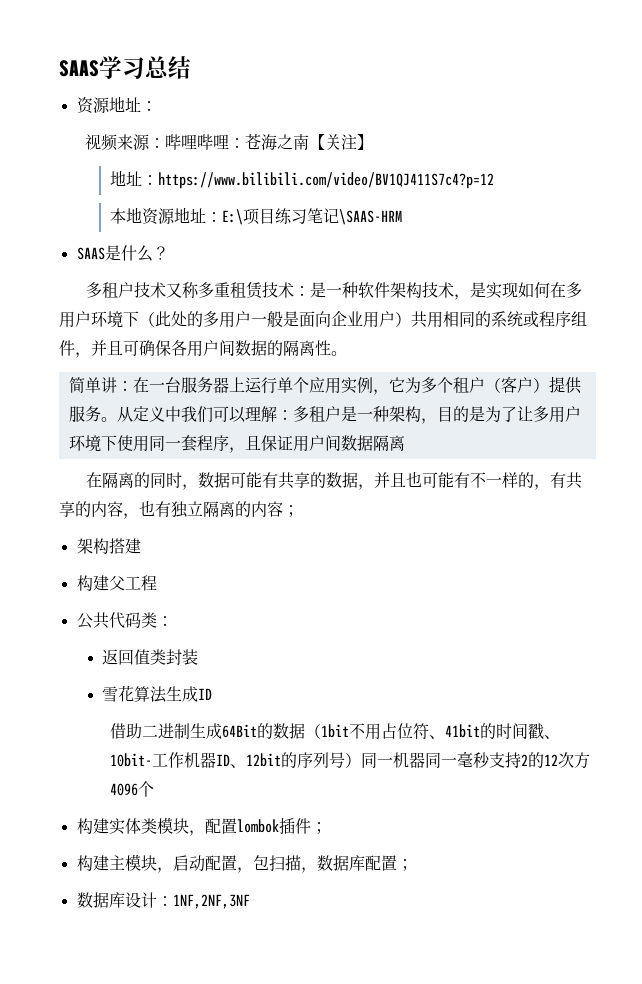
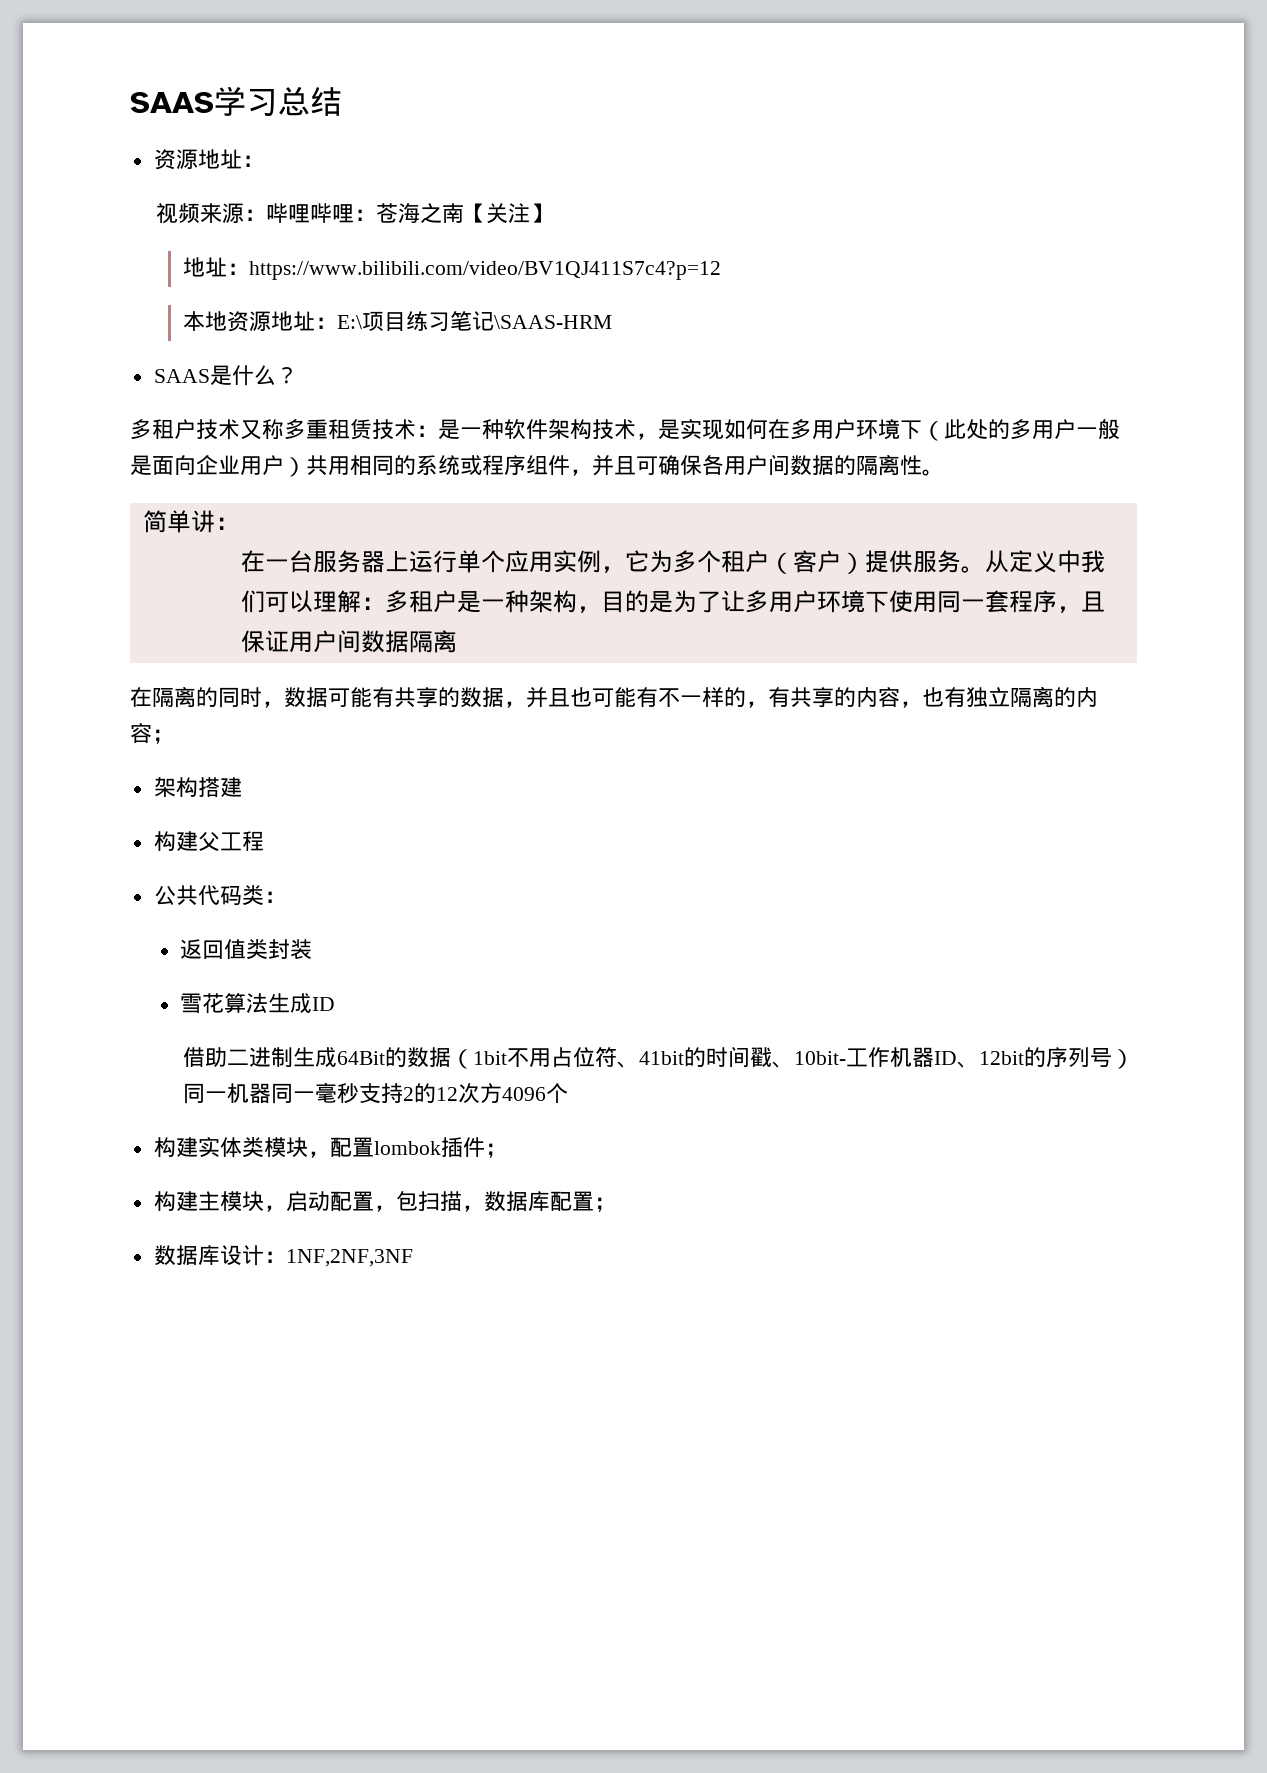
- 简单讲：在一台服务器上运行单个应用实例，它为多个租户（客户）提供服务。
+ 简单讲：
+ 在一台服务器上运行单个应用实例，它为多个租户（客户）提供服务。

